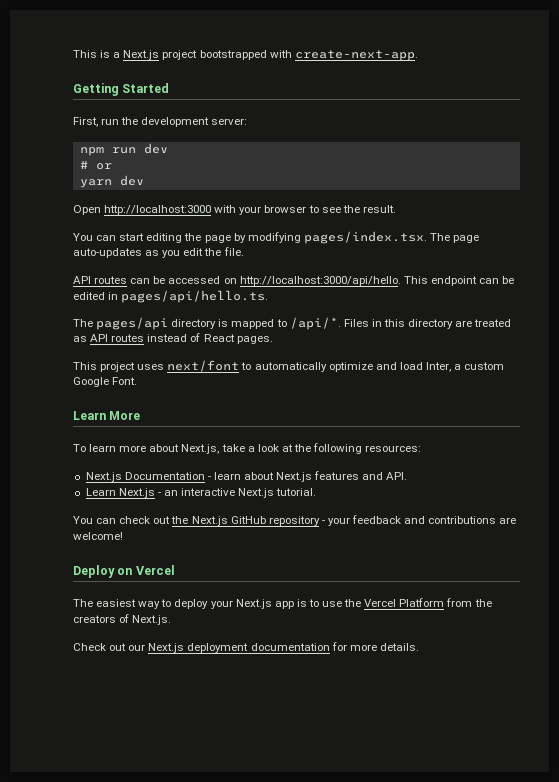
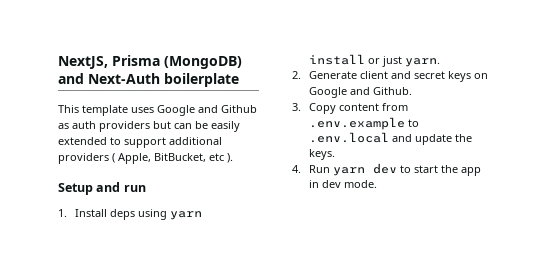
- This is a Next.js project bootstrapped with create-next-app.
- Getting Started
- First, run the development server:
- npm run dev
- # or
- yarn dev
- Open http://localhost:3000 with your browser to see the result.
- You can start editing the page by modifying pages/index.tsx. The page auto-updates as you edit the file.
- API routes can be accessed on http://localhost:3000/api/hello. This endpoint can be edited in pages/api/hello.ts.
- The pages/api directory is mapped to /api/*. Files in this directory are treated as API routes instead of React pages.
- This project uses next/font to automatically optimize and load Inter, a custom Google Font.
- Learn More
- To learn more about Next.js, take a look at the following resources:
- Next.js Documentation - learn about Next.js features and API.
- Learn Next.js - an interactive Next.js tutorial.
- You can check out the Next.js GitHub repository - your feedback and contributions are welcome!
- Deploy on Vercel
- The easiest way to deploy your Next.js app is to use the Vercel Platform from the creators of Next.js.
- Check out our Next.js deployment documentation for more details.
+ NextJS, Prisma (MongoDB) and Next-Auth boilerplate
+ This template uses Google and Github as auth providers but can be easily extended to support additional providers ( Apple, BitBucket, etc ).
+ Setup and run
+ 1. Install deps using yarn install or just yarn.
+ 2. Generate client and secret keys on Google and Github.
+ 3. Copy content from .env.example to .env.local and update the keys.
+ 4. Run yarn dev to start the app in dev mode.

